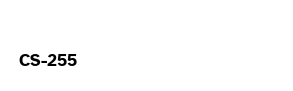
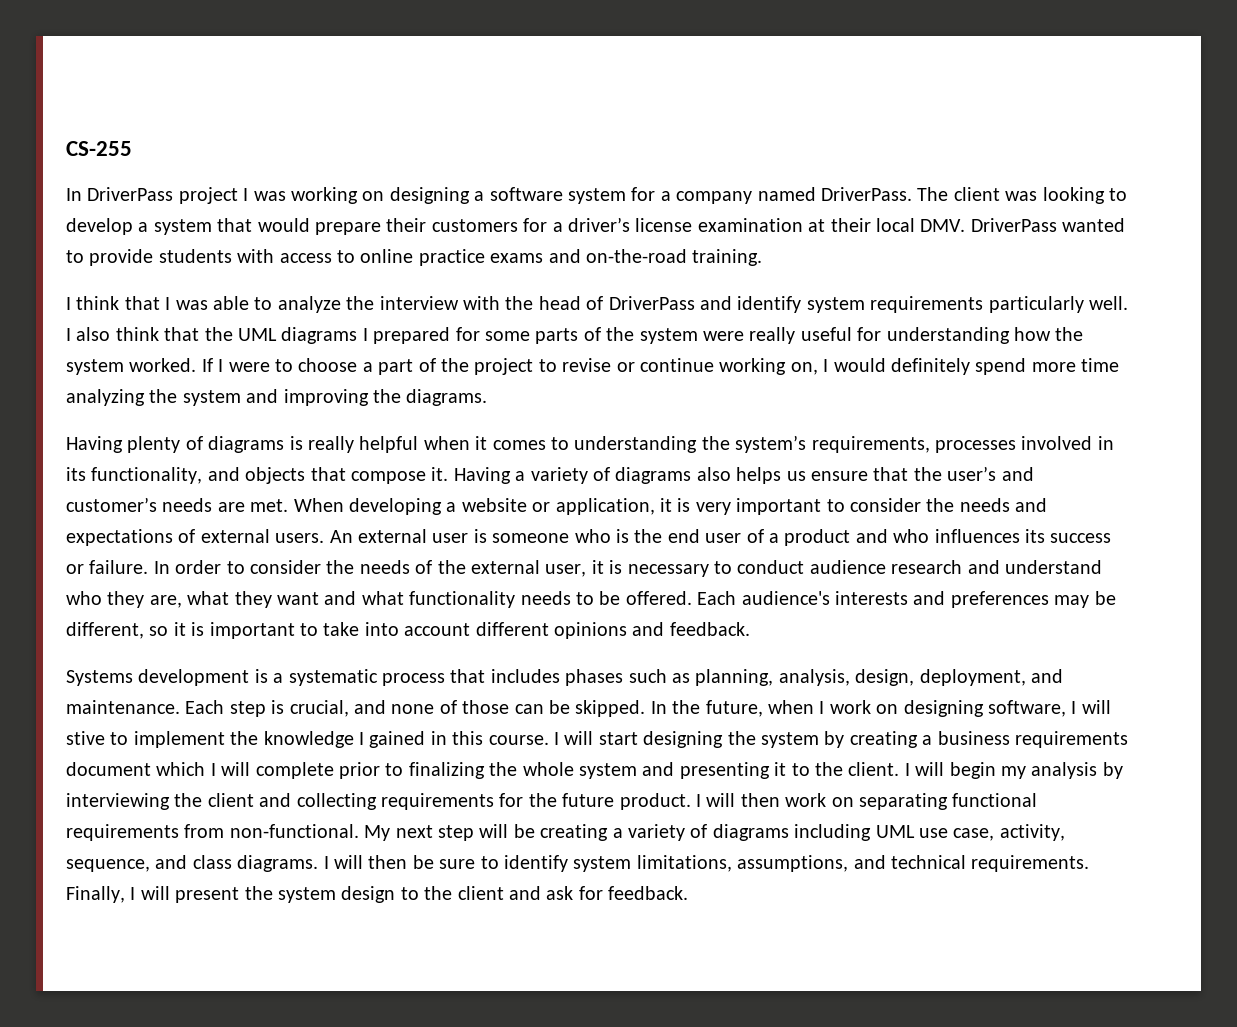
+ In DriverPass project I was working on designing a software system for a company named DriverPass. The client was looking to develop a system that would prepare their customers for a driver’s license examination at their local DMV. DriverPass wanted to provide students with access to online practice exams and on-the-road training.
+ I think that I was able to analyze the interview with the head of DriverPass and identify system requirements particularly well. I also think that the UML diagrams I prepared for some parts of the system were really useful for understanding how the system worked. If I were to choose a part of the project to revise or continue working on, I would definitely spend more time analyzing the system and improving the diagrams.
+ Having plenty of diagrams is really helpful when it comes to understanding the system’s requirements, processes involved in its functionality, and objects that compose it. Having a variety of diagrams also helps us ensure that the user’s and customer’s needs are met. When developing a website or application, it is very important to consider the needs and expectations of external users. An external user is someone who is the end user of a product and who influences its success or failure. In order to consider the needs of the external user, it is necessary to conduct audience research and understand who they are, what they want and what functionality needs to be offered. Each audience's interests and preferences may be different, so it is important to take into account different opinions and feedback.
+ Systems development is a systematic process that includes phases such as planning, analysis, design, deployment, and maintenance. Each step is crucial, and none of those can be skipped. In the future, when I work on designing software, I will stive to implement the knowledge I gained in this course. I will start designing the system by creating a business requirements document which I will complete prior to finalizing the whole system and presenting it to the client. I will begin my analysis by interviewing the client and collecting requirements for the future product. I will then work on separating functional requirements from non-functional. My next step will be creating a variety of diagrams including UML use case, activity, sequence, and class diagrams. I will then be sure to identify system limitations, assumptions, and technical requirements. Finally, I will present the system design to the client and ask for feedback.

